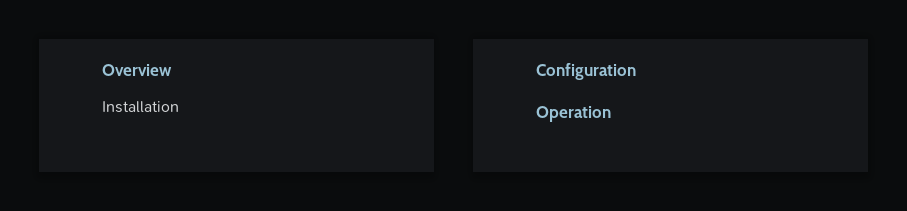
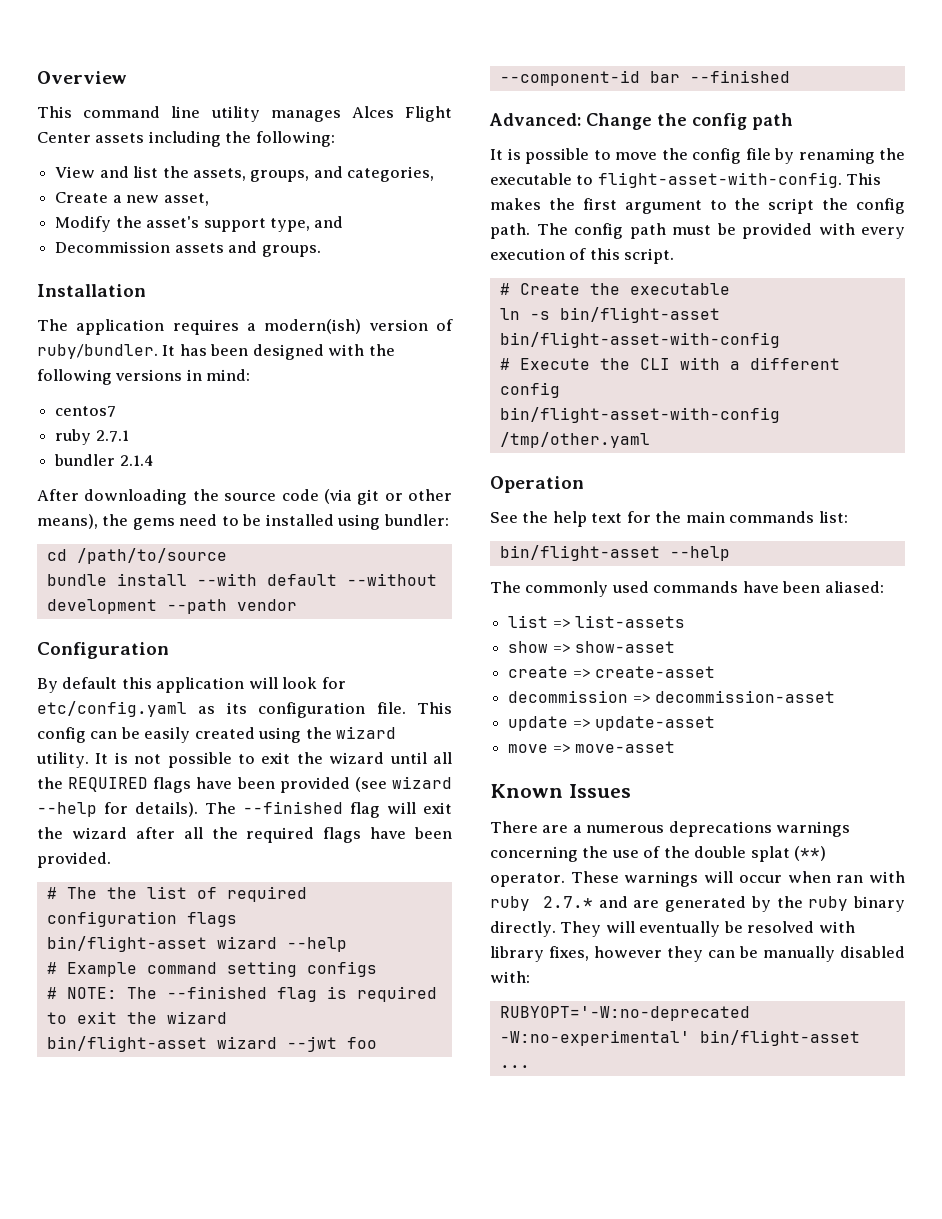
+ This command line utility manages Alces Flight Center assets including the following:
+ View and list the assets, groups, and categories,
+ Create a new asset,
+ Modify the asset's support type, and
+ Decommission assets and groups.
  Installation
+ The application requires a modern(ish) version of ruby/bundler. It has been designed with the following versions in mind:
+ centos7
+ ruby 2.7.1
+ bundler 2.1.4
+ After downloading the source code (via git or other means), the gems need to be installed using bundler:
+ cd /path/to/source
+ bundle install --with default --without development --path vendor
  Configuration
+ By default this application will look for etc/config.yaml as its configuration file. This config can be easily created using the wizard utility. It is not possible to exit the wizard until all the REQUIRED flags have been provided (see wizard --help for details). The --finished flag will exit the wizard after all the required flags have been provided.
+ # The the list of required configuration flags
+ bin/flight-asset wizard --help
+ # Example command setting configs
+ # NOTE: The --finished flag is required to exit the wizard
+ bin/flight-asset wizard --jwt foo --component-id bar --finished
+ Advanced: Change the config path
+ It is possible to move the config file by renaming the executable to flight-asset-with-config. This makes the first argument to the script the config path. The config path must be provided with every execution of this script.
+ # Create the executable
+ ln -s bin/flight-asset bin/flight-asset-with-config
+ # Execute the CLI with a different config
+ bin/flight-asset-with-config /tmp/other.yaml
  Operation
+ See the help text for the main commands list:
+ bin/flight-asset --help
+ The commonly used commands have been aliased:
+ list => list-assets
+ show => show-asset
+ create => create-asset
+ decommission => decommission-asset
+ update => update-asset
+ move => move-asset
+ Known Issues
+ There are a numerous deprecations warnings concerning the use of the double splat (**) operator. These warnings will occur when ran with ruby 2.7.* and are generated by the ruby binary directly. They will eventually be resolved with library fixes, however they can be manually disabled with:
+ RUBYOPT='-W:no-deprecated -W:no-experimental' bin/flight-asset ...

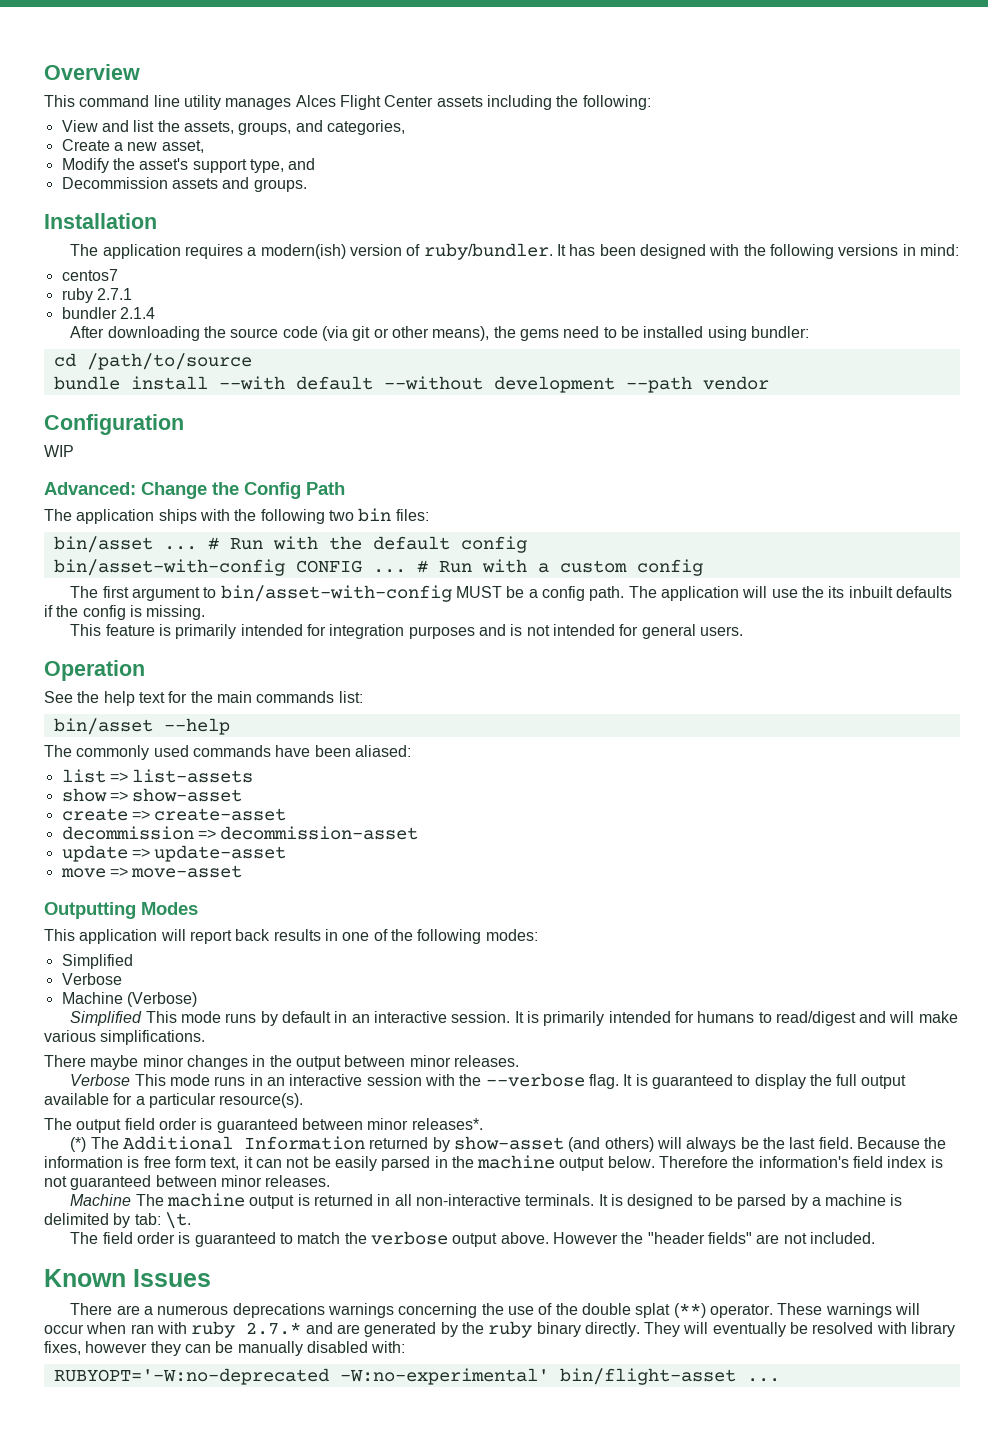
- By default this application will look for etc/config.yaml as its configuration file. This config can be easily created using the wizard utility. It is not possible to exit the wizard until all the REQUIRED flags have been provided (see wizard --help for details). The --finished flag will exit the wizard after all the required flags have been provided.
- # The the list of required configuration flags
- bin/flight-asset wizard --help
- # Example command setting configs
- # NOTE: The --finished flag is required to exit the wizard
- bin/flight-asset wizard --jwt foo --component-id bar --finished
- Advanced: Change the config path
- It is possible to move the config file by renaming the executable to flight-asset-with-config. This makes the first argument to the script the config path. The config path must be provided with every execution of this script.
- # Create the executable
- ln -s bin/flight-asset bin/flight-asset-with-config
- # Execute the CLI with a different config
- bin/flight-asset-with-config /tmp/other.yaml
+ WIP
+ Advanced: Change the Config Path
+ The application ships with the following two bin files:
+ bin/asset ... # Run with the default config
+ bin/asset-with-config CONFIG ... # Run with a custom config
+ The first argument to bin/asset-with-config MUST be a config path. The application will use the its inbuilt defaults if the config is missing.
+ This feature is primarily intended for integration purposes and is not intended for general users.
- bin/flight-asset --help
+ bin/asset --help
+ Outputting Modes
+ This application will report back results in one of the following modes:
+ Simplified
+ Verbose
+ Machine (Verbose)
+ Simplified This mode runs by default in an interactive session. It is primarily intended for humans to read/digest and will make various simplifications.
+ There maybe minor changes in the output between minor releases.
+ Verbose This mode runs in an interactive session with the --verbose flag. It is guaranteed to display the full output available for a particular resource(s).
+ The output field order is guaranteed between minor releases*.
+ (*) The Additional Information returned by show-asset (and others) will always be the last field. Because the information is free form text, it can not be easily parsed in the machine output below. Therefore the information's field index is not guaranteed between minor releases.
+ Machine The machine output is returned in all non-interactive terminals. It is designed to be parsed by a machine is delimited by tab: \t.
+ The field order is guaranteed to match the verbose output above. However the "header fields" are not included.

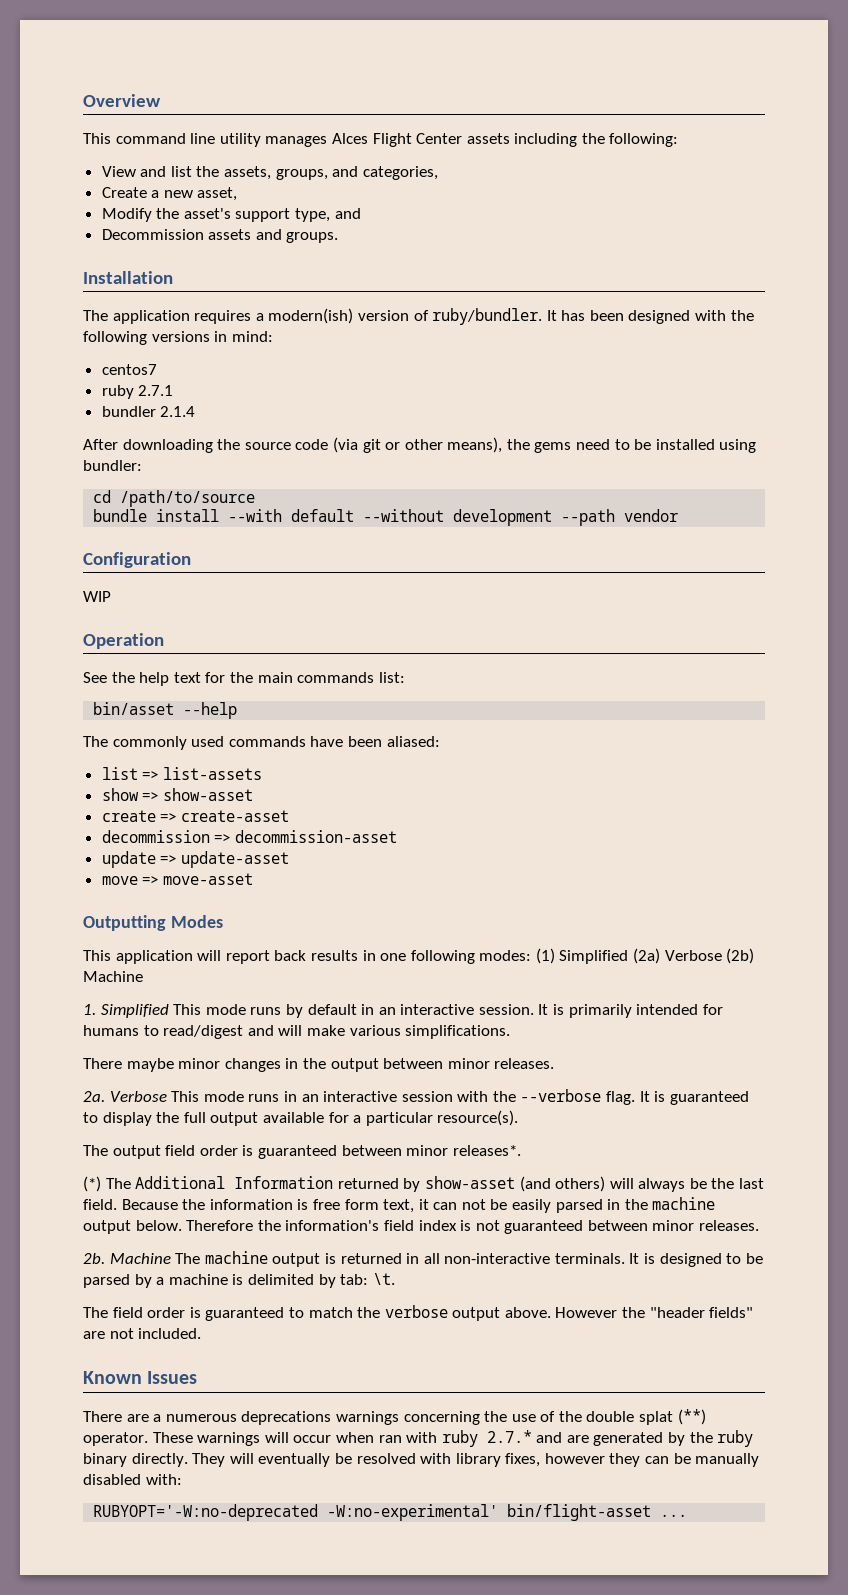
- Advanced: Change the Config Path
- The application ships with the following two bin files:
- bin/asset ... # Run with the default config
- bin/asset-with-config CONFIG ... # Run with a custom config
- The first argument to bin/asset-with-config MUST be a config path. The application will use the its inbuilt defaults if the config is missing.
- This feature is primarily intended for integration purposes and is not intended for general users.
- This application will report back results in one of the following modes:
- Simplified
- Verbose
- Machine (Verbose)
- Simplified This mode runs by default in an interactive session.
+ This application will report back results in one following modes: (1) Simplified (2a) Verbose (2b) Machine
+ 1. Simplified This mode runs by default in an interactive session.
+ 2a.
+ 2b.

